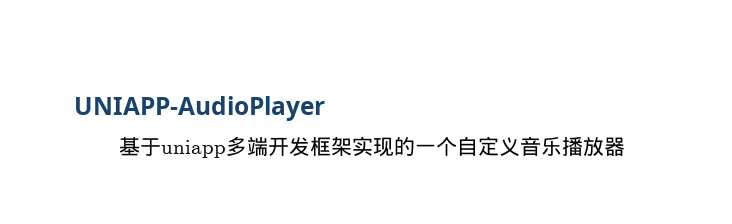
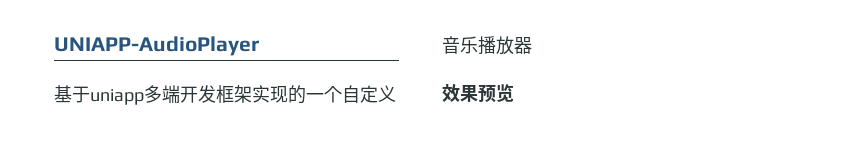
+ 效果预览

